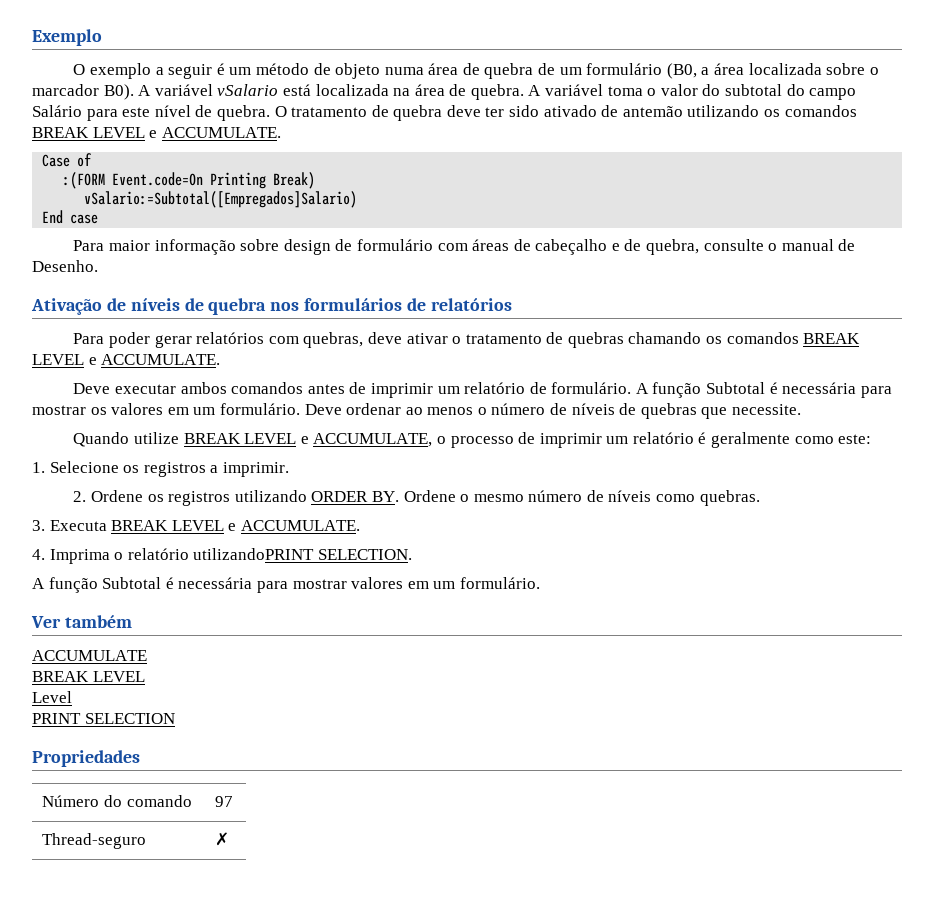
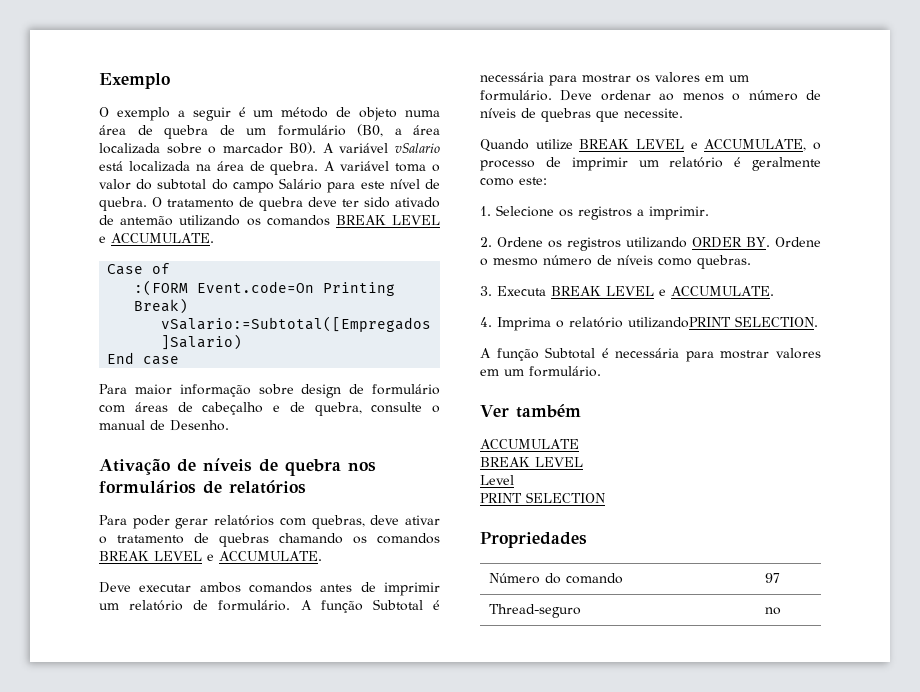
- Thread-seguro | ✗
+ Thread-seguro | no

